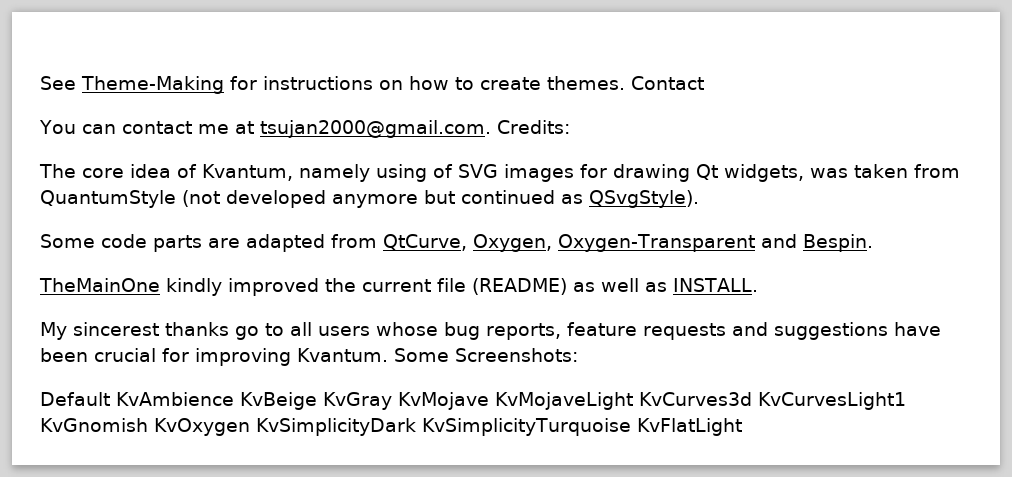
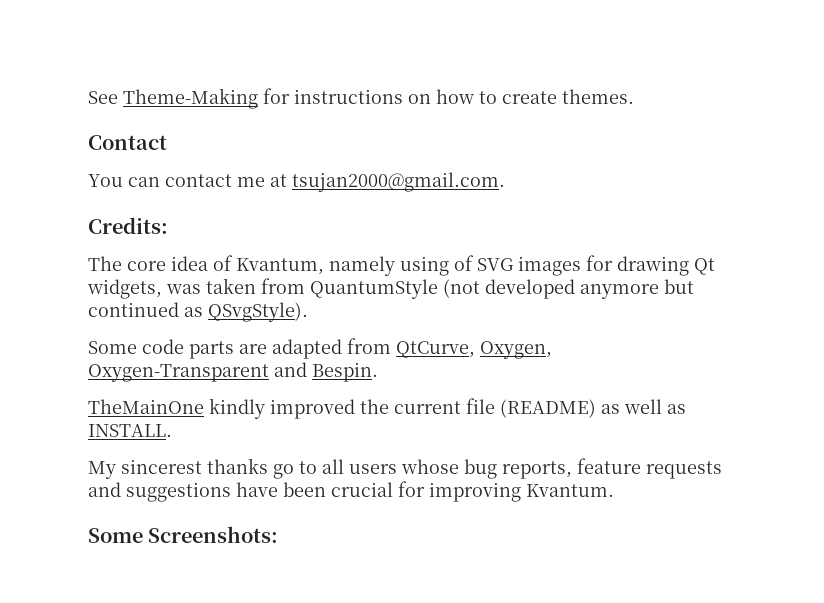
- See Theme-Making for instructions on how to create themes. Contact
+ See Theme-Making for instructions on how to create themes.
+ Contact
- You can contact me at tsujan2000@gmail.com. Credits:
+ You can contact me at tsujan2000@gmail.com.
+ Credits:
- My sincerest thanks go to all users whose bug reports, feature requests and suggestions have been crucial for improving Kvantum. Some Screenshots:
+ My sincerest thanks go to all users whose bug reports, feature requests and suggestions have been crucial for improving Kvantum.
+ Some Screenshots:
- Default KvAmbience KvBeige KvGray KvMojave KvMojaveLight KvCurves3d KvCurvesLight1 KvGnomish KvOxygen KvSimplicityDark KvSimplicityTurquoise KvFlatLight

